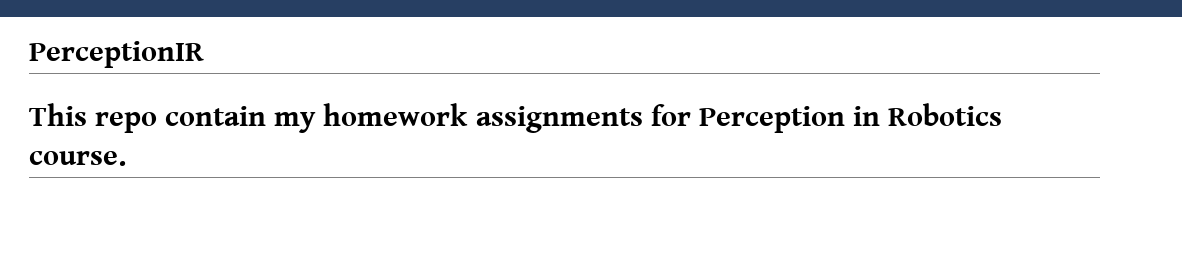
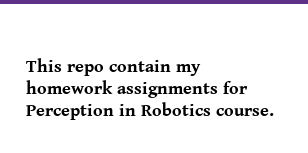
- PerceptionIR

